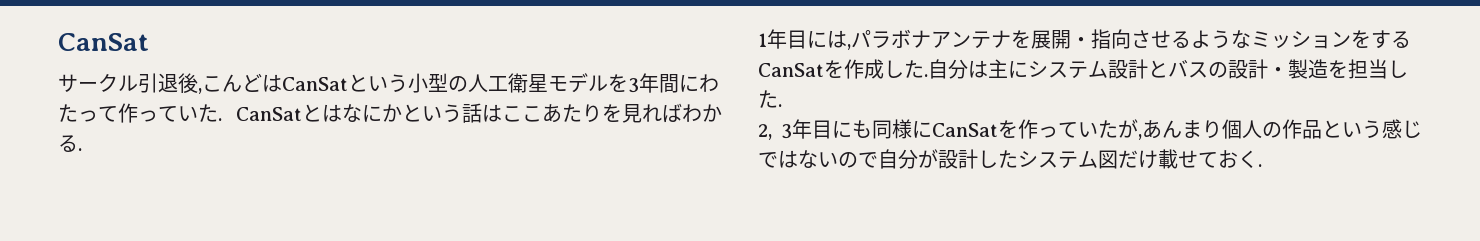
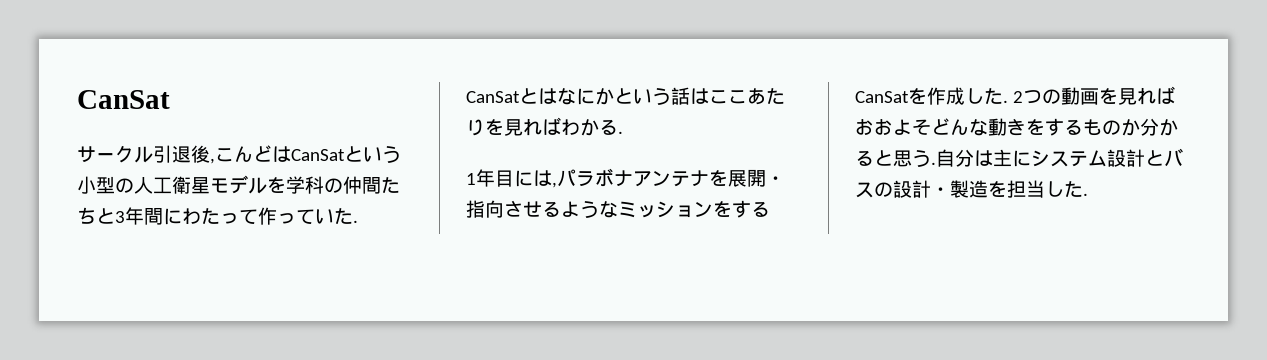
- サークル引退後,こんどはCanSatという小型の人工衛星モデルを3年間にわたって作っていた.
+ サークル引退後,こんどはCanSatという小型の人工衛星モデルを学科の仲間たちと3年間にわたって作っていた.
+ 2つの動画を見ればおおよそどんな動きをするものか分かると思う.
- 2, 3年目にも同様にCanSatを作っていたが,あんまり個人の作品という感じではないので自分が設計したシステム図だけ載せておく.

